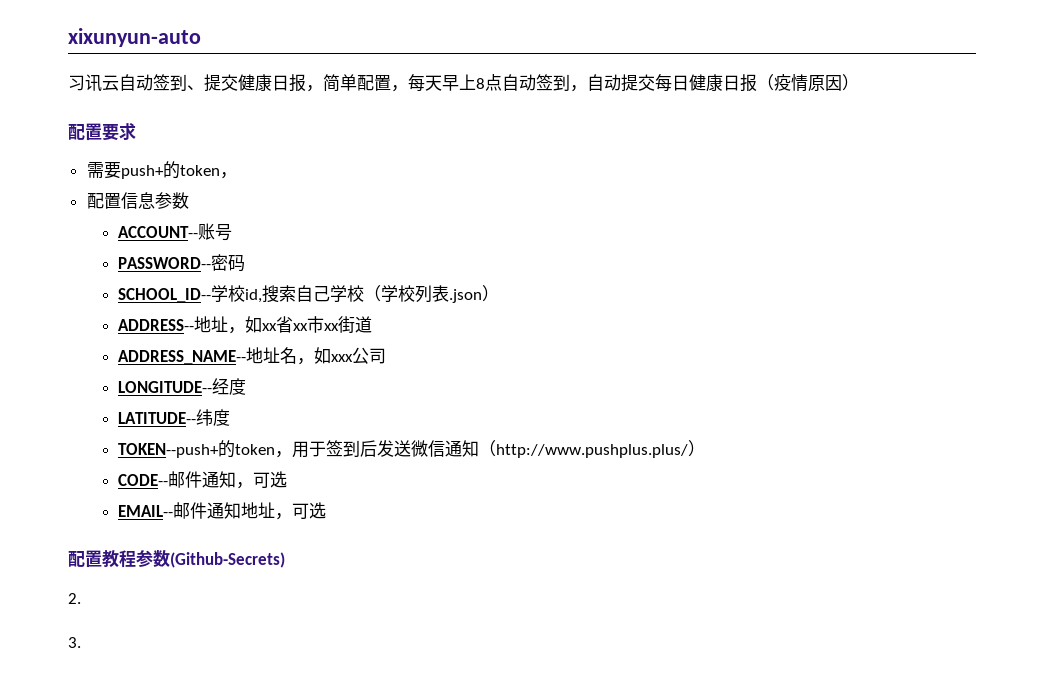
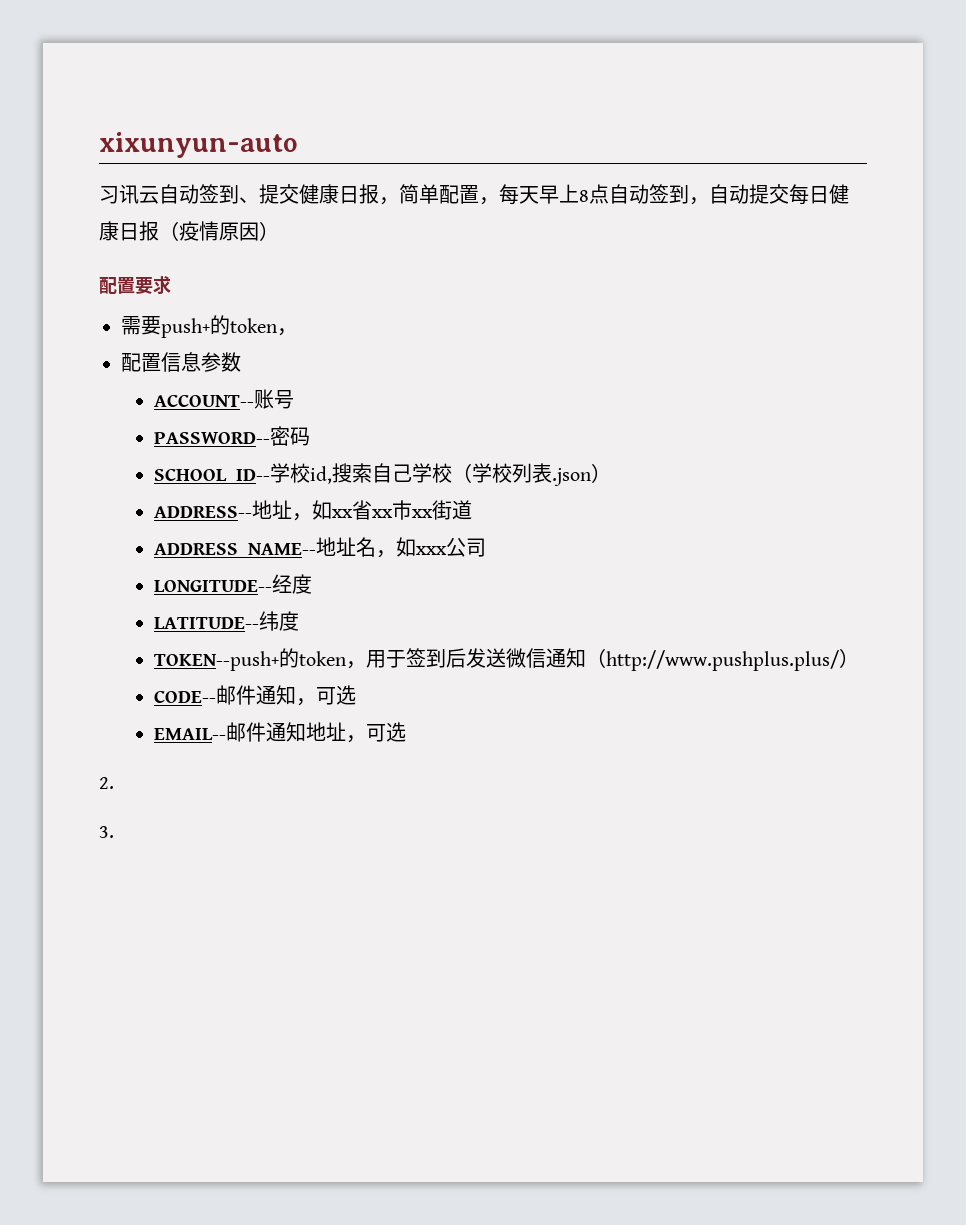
- 配置教程参数(Github-Secrets)

